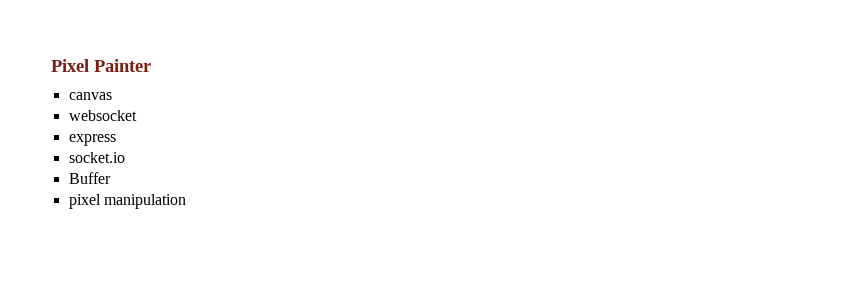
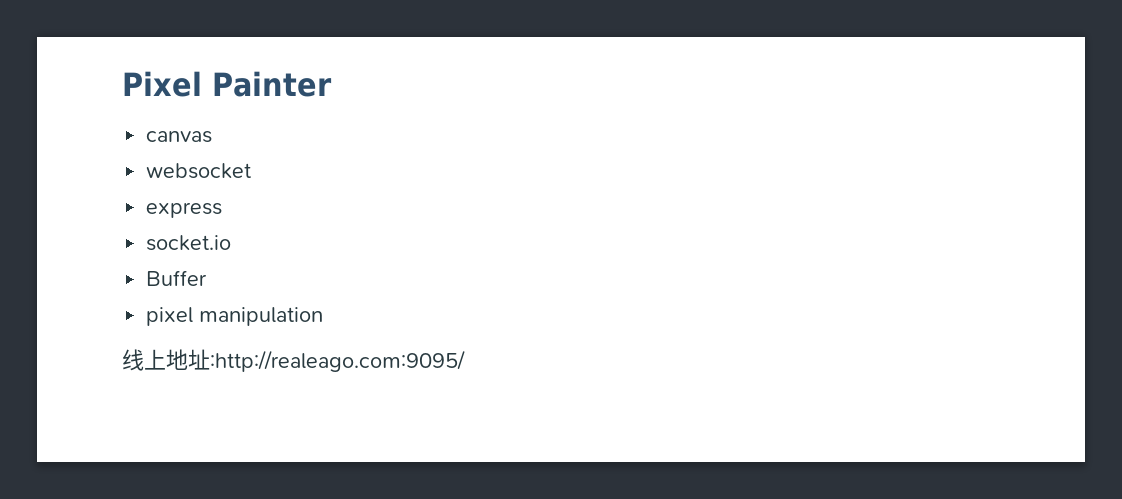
+ 线上地址:http://realeago.com:9095/

